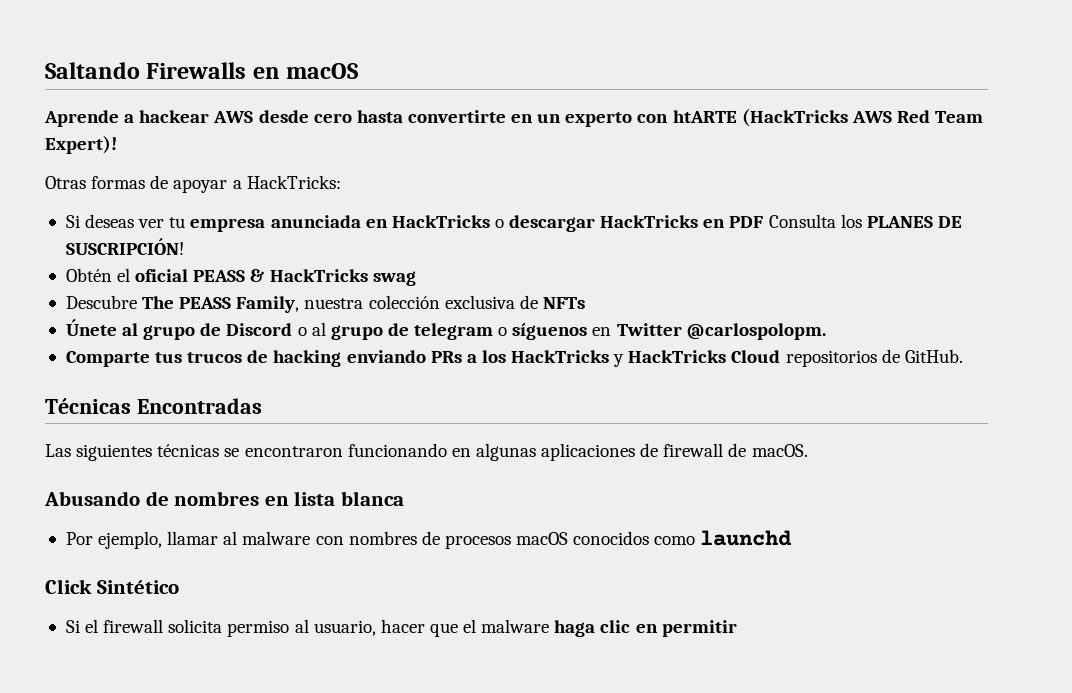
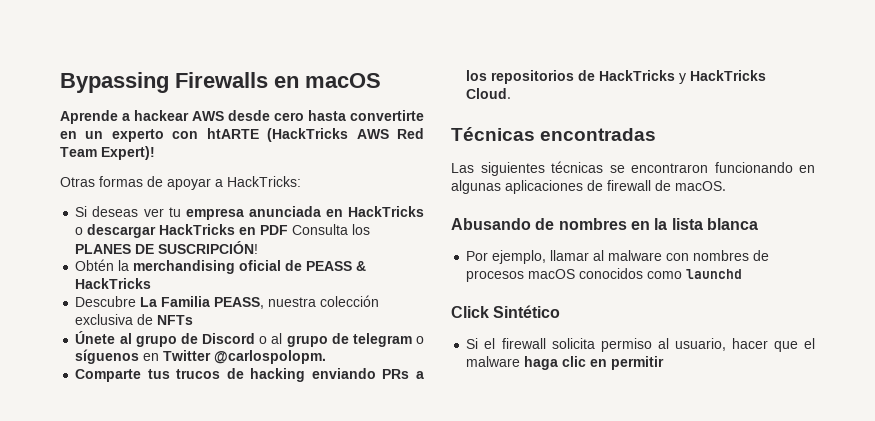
- Saltando Firewalls en macOS
+ Bypassing Firewalls en macOS
- Obtén el oficial PEASS & HackTricks swag
+ Obtén la merchandising oficial de PEASS & HackTricks
- Descubre The PEASS Family, nuestra colección exclusiva de NFTs
+ Descubre La Familia PEASS, nuestra colección exclusiva de NFTs
- Comparte tus trucos de hacking enviando PRs a los HackTricks y HackTricks Cloud repositorios de GitHub.
+ Comparte tus trucos de hacking enviando PRs a los repositorios de HackTricks y HackTricks Cloud.
- Técnicas Encontradas
+ Técnicas encontradas
- Abusando de nombres en lista blanca
+ Abusando de nombres en la lista blanca

